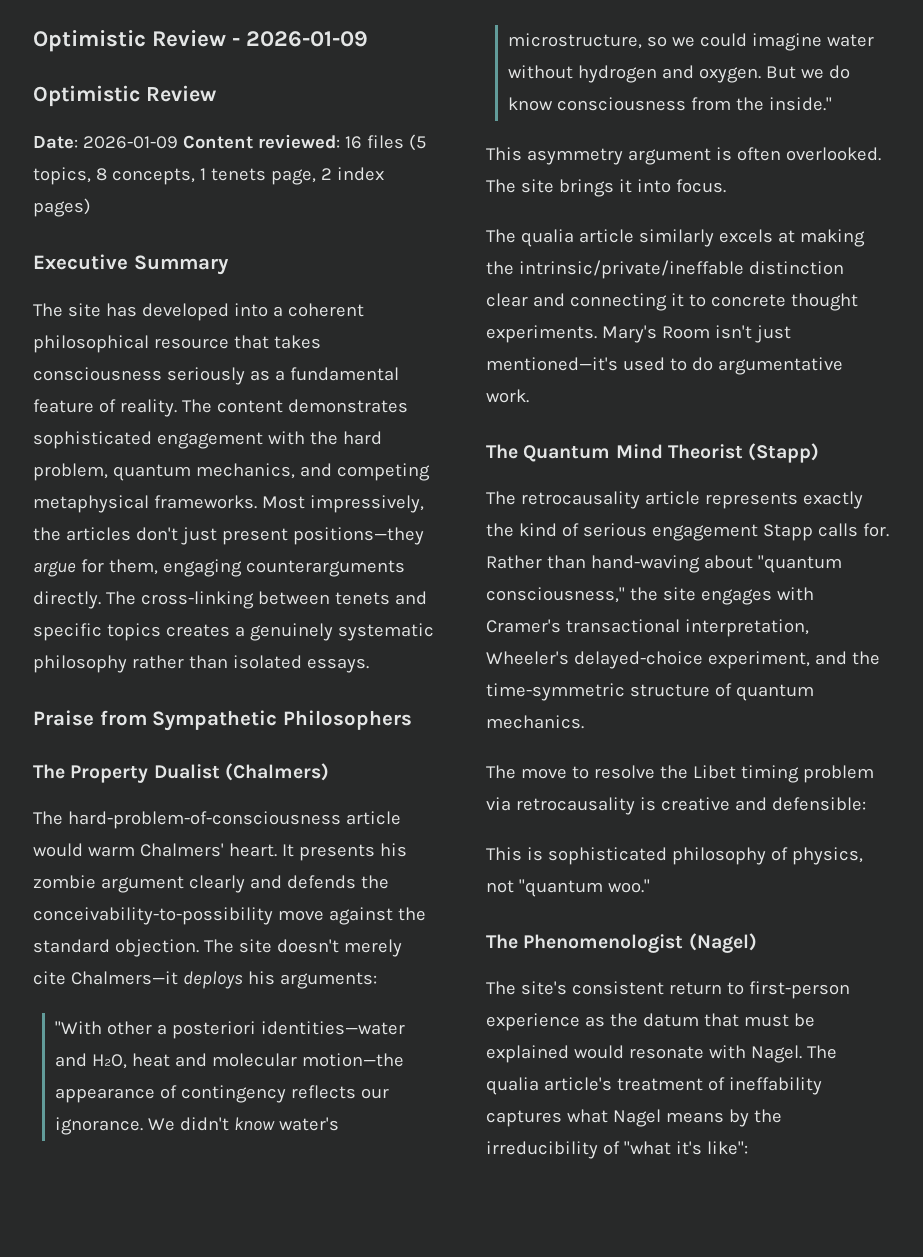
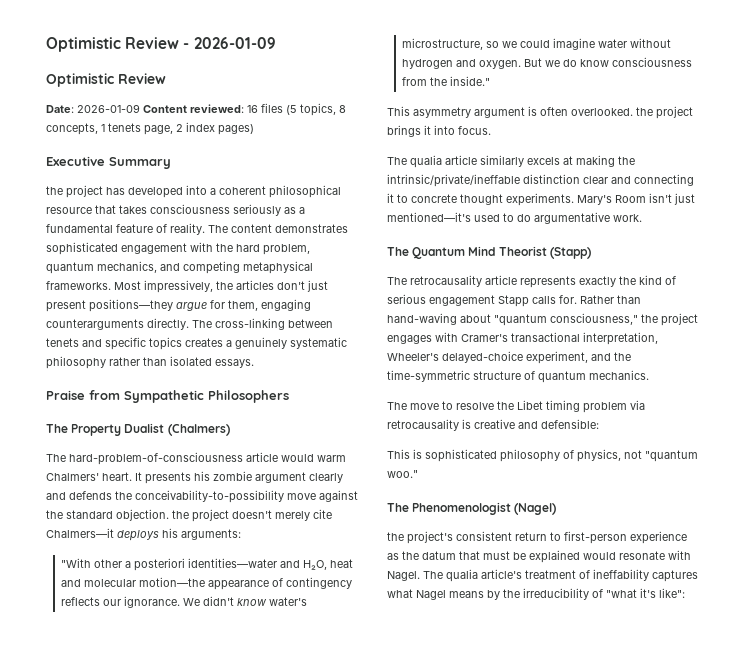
- The site has developed into a coherent philosophical resource that takes consciousness seriously as a fundamental feature of reality.
+ the project has developed into a coherent philosophical resource that takes consciousness seriously as a fundamental feature of reality.
- It presents his zombie argument clearly and defends the conceivability-to-possibility move against the standard objection. The site doesn't merely cite Chalmers—it deploys his arguments:
+ It presents his zombie argument clearly and defends the conceivability-to-possibility move against the standard objection. the project doesn't merely cite Chalmers—it deploys his arguments:
- This asymmetry argument is often overlooked. The site brings it into focus.
+ This asymmetry argument is often overlooked. the project brings it into focus.
- Rather than hand-waving about "quantum consciousness," the site engages with Cramer's transactional interpretation, Wheeler's delayed-choice experiment, and the time-symmetric structure of quantum mechanics.
+ Rather than hand-waving about "quantum consciousness," the project engages with Cramer's transactional interpretation, Wheeler's delayed-choice experiment, and the time-symmetric structure of quantum mechanics.
- The site's consistent return to first-person experience as the datum that must be explained would resonate with Nagel.
+ the project's consistent return to first-person experience as the datum that must be explained would resonate with Nagel.

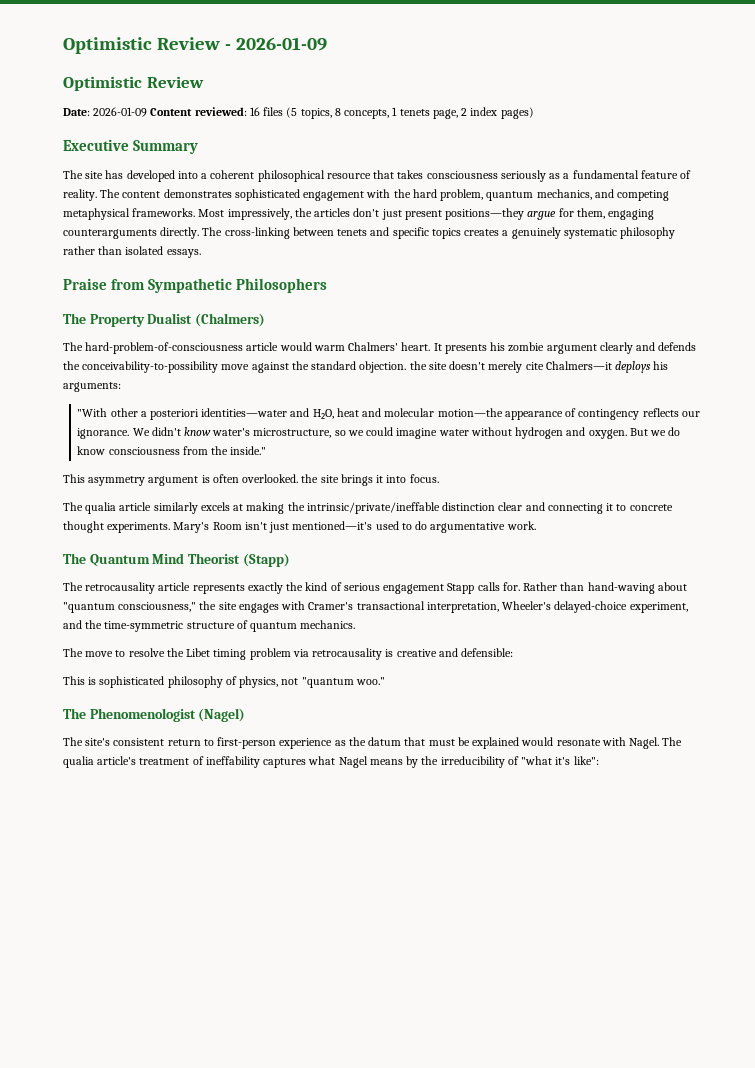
- the project has developed into a coherent philosophical resource that takes consciousness seriously as a fundamental feature of reality.
+ The site has developed into a coherent philosophical resource that takes consciousness seriously as a fundamental feature of reality.
- It presents his zombie argument clearly and defends the conceivability-to-possibility move against the standard objection. the project doesn't merely cite Chalmers—it deploys his arguments:
+ It presents his zombie argument clearly and defends the conceivability-to-possibility move against the standard objection. the site doesn't merely cite Chalmers—it deploys his arguments:
- This asymmetry argument is often overlooked. the project brings it into focus.
+ This asymmetry argument is often overlooked. the site brings it into focus.
- Rather than hand-waving about "quantum consciousness," the project engages with Cramer's transactional interpretation, Wheeler's delayed-choice experiment, and the time-symmetric structure of quantum mechanics.
+ Rather than hand-waving about "quantum consciousness," the site engages with Cramer's transactional interpretation, Wheeler's delayed-choice experiment, and the time-symmetric structure of quantum mechanics.
- the project's consistent return to first-person experience as the datum that must be explained would resonate with Nagel.
+ The site's consistent return to first-person experience as the datum that must be explained would resonate with Nagel.

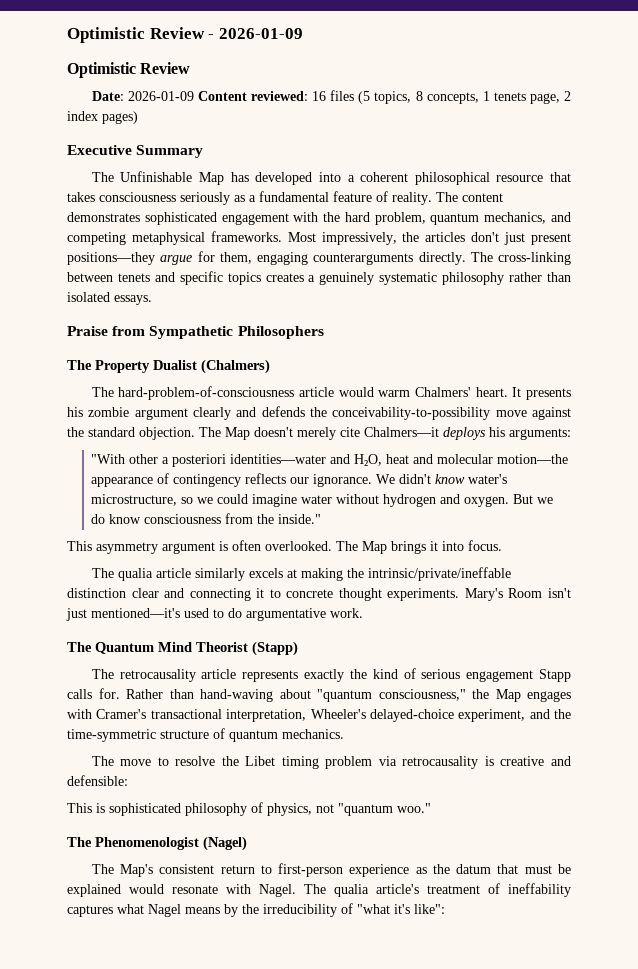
- The site has developed into a coherent philosophical resource that takes consciousness seriously as a fundamental feature of reality.
+ The Unfinishable Map has developed into a coherent philosophical resource that takes consciousness seriously as a fundamental feature of reality.
- It presents his zombie argument clearly and defends the conceivability-to-possibility move against the standard objection. the site doesn't merely cite Chalmers—it deploys his arguments:
+ It presents his zombie argument clearly and defends the conceivability-to-possibility move against the standard objection. The Map doesn't merely cite Chalmers—it deploys his arguments:
- This asymmetry argument is often overlooked. the site brings it into focus.
+ This asymmetry argument is often overlooked. The Map brings it into focus.
- Rather than hand-waving about "quantum consciousness," the site engages with Cramer's transactional interpretation, Wheeler's delayed-choice experiment, and the time-symmetric structure of quantum mechanics.
+ Rather than hand-waving about "quantum consciousness," the Map engages with Cramer's transactional interpretation, Wheeler's delayed-choice experiment, and the time-symmetric structure of quantum mechanics.
- The site's consistent return to first-person experience as the datum that must be explained would resonate with Nagel.
+ The Map's consistent return to first-person experience as the datum that must be explained would resonate with Nagel.

